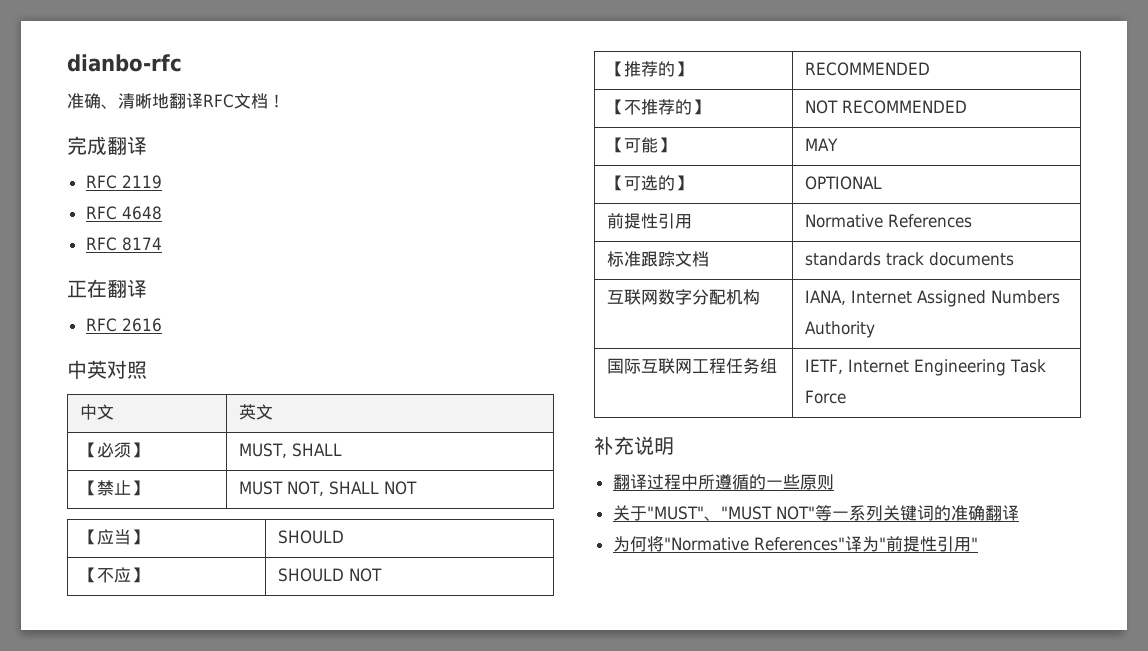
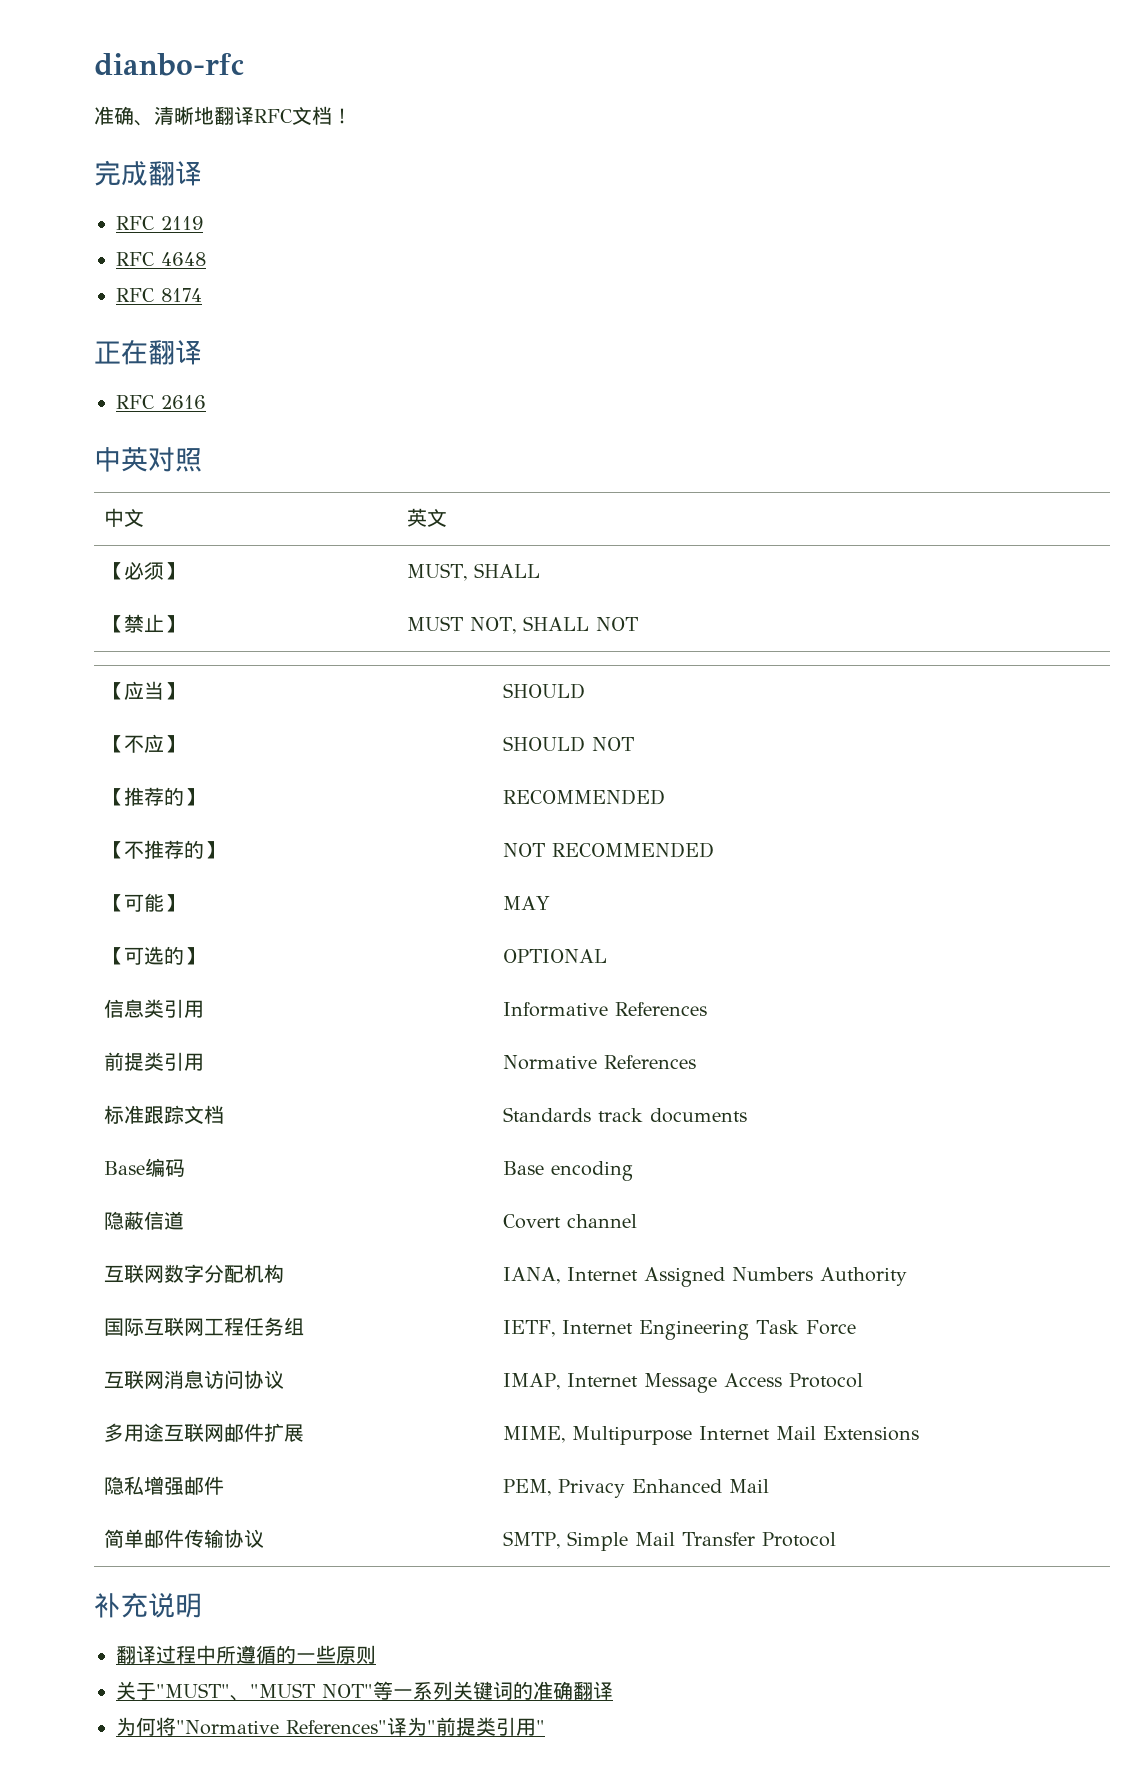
- 前提性引用 | Normative References
+ 信息类引用 | Informative References
+ 前提类引用 | Normative References
- 标准跟踪文档 | standards track documents
+ 标准跟踪文档 | Standards track documents
+ Base编码 | Base encoding
+ 隐蔽信道 | Covert channel
+ 互联网消息访问协议 | IMAP, Internet Message Access Protocol
+ 多用途互联网邮件扩展 | MIME, Multipurpose Internet Mail Extensions
+ 隐私增强邮件 | PEM, Privacy Enhanced Mail
+ 简单邮件传输协议 | SMTP, Simple Mail Transfer Protocol
- 为何将"Normative References"译为"前提性引用"
+ 为何将"Normative References"译为"前提类引用"

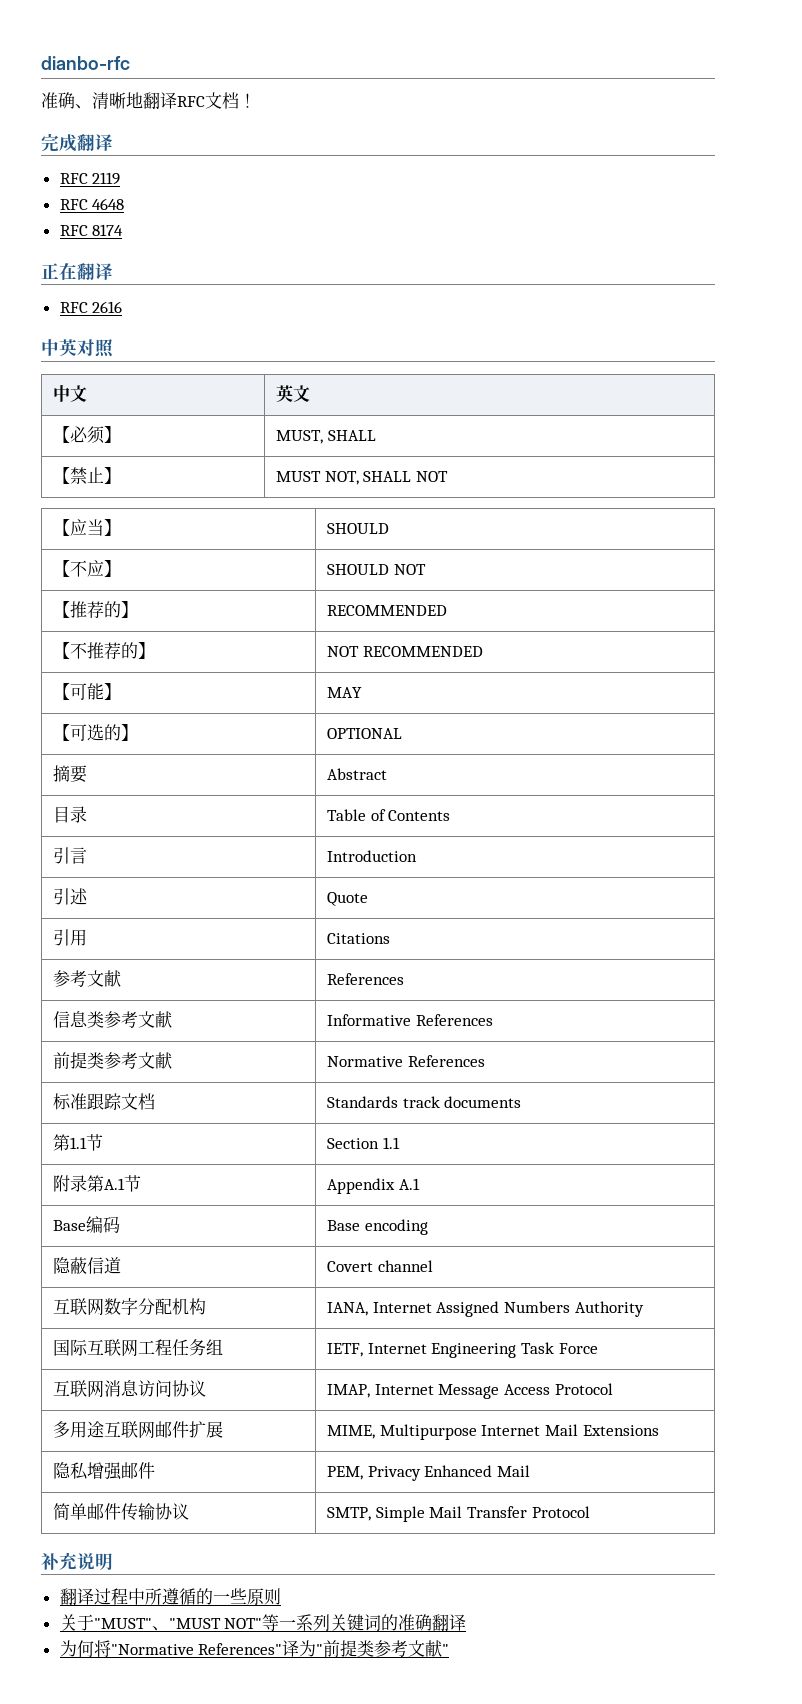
+ 摘要 | Abstract
+ 目录 | Table of Contents
+ 引言 | Introduction
+ 引述 | Quote
+ 引用 | Citations
+ 参考文献 | References
- 信息类引用 | Informative References
+ 信息类参考文献 | Informative References
- 前提类引用 | Normative References
+ 前提类参考文献 | Normative References
+ 第1.1节 | Section 1.1
+ 附录第A.1节 | Appendix A.1
- 为何将"Normative References"译为"前提类引用"
+ 为何将"Normative References"译为"前提类参考文献"

